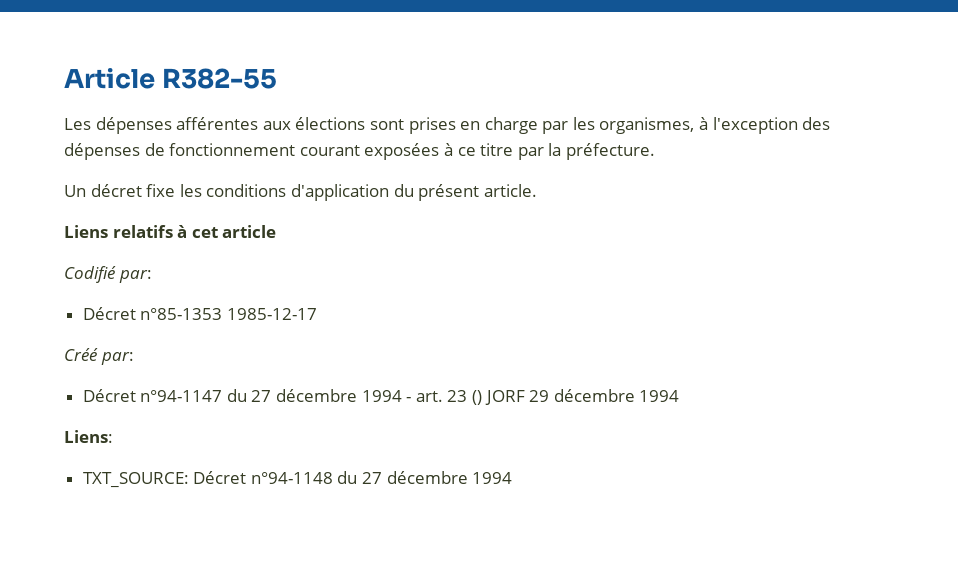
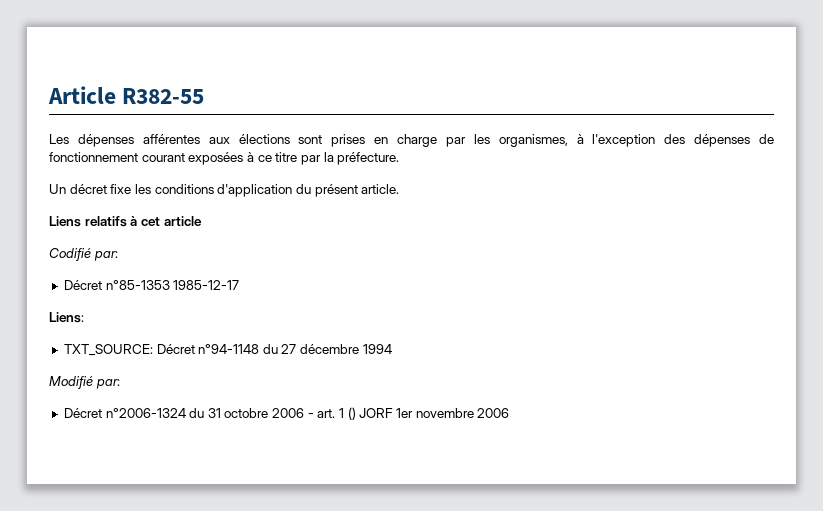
- Créé par:
- Décret n°94-1147 du 27 décembre 1994 - art. 23 () JORF 29 décembre 1994
+ Modifié par:
+ Décret n°2006-1324 du 31 octobre 2006 - art. 1 () JORF 1er novembre 2006

